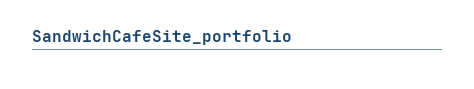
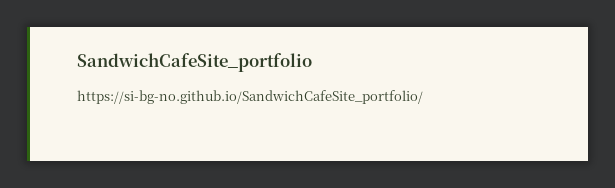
+ https://si-bg-no.github.io/SandwichCafeSite_portfolio/

